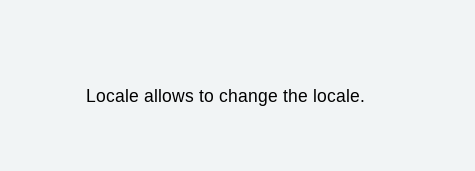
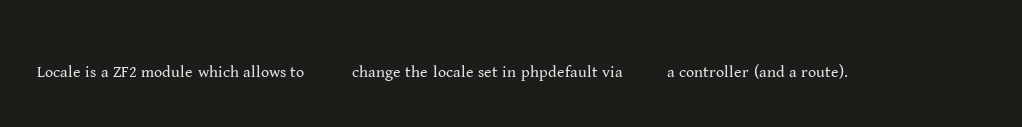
- Locale allows to change the locale.
+ Locale is a ZF2 module which allows to change the locale set in phpdefault via a controller (and a route).

